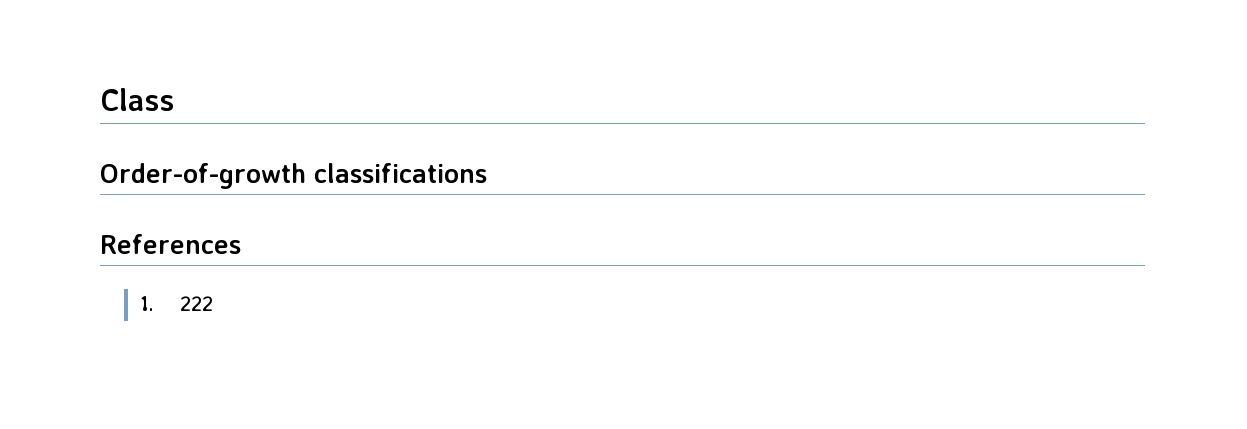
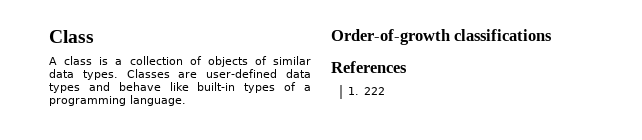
+ A class is a collection of objects of similar data types. Classes are user-defined data types and behave like built-in types of a programming language.

